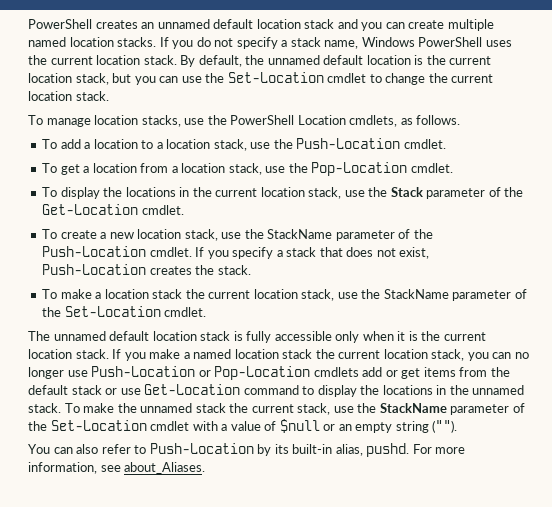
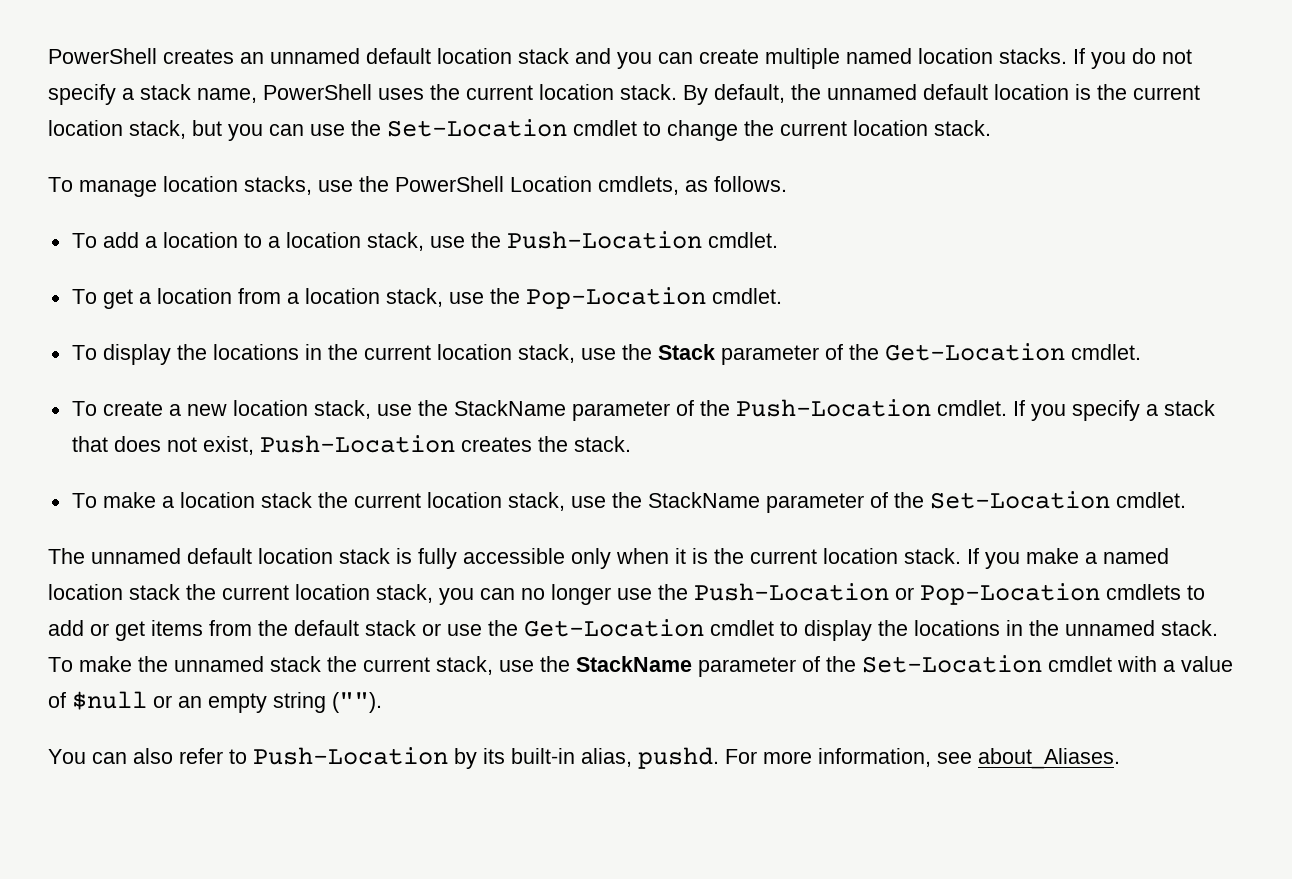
- If you do not specify a stack name, Windows PowerShell uses the current location stack.
+ If you do not specify a stack name, PowerShell uses the current location stack.
- If you make a named location stack the current location stack, you can no longer use Push-Location or Pop-Location cmdlets add or get items from the default stack or use Get-Location command to display the locations in the unnamed stack.
+ If you make a named location stack the current location stack, you can no longer use the Push-Location or Pop-Location cmdlets to add or get items from the default stack or use the Get-Location cmdlet to display the locations in the unnamed stack.

